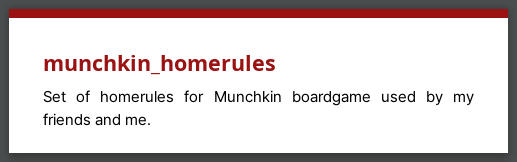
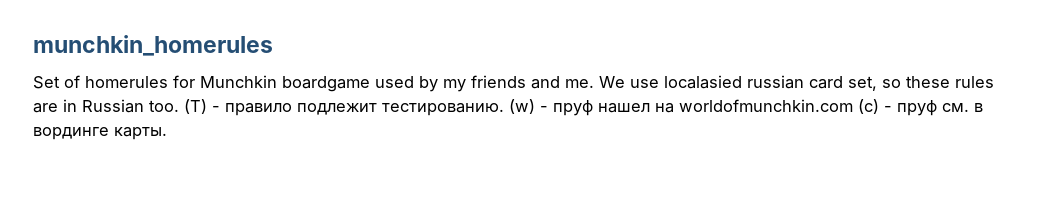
+ We use localasied russian card set, so these rules are in Russian too. (T) - правило подлежит тестированию. (w) - пруф нашел на worldofmunchkin.com (c) - пруф см. в вординге карты.

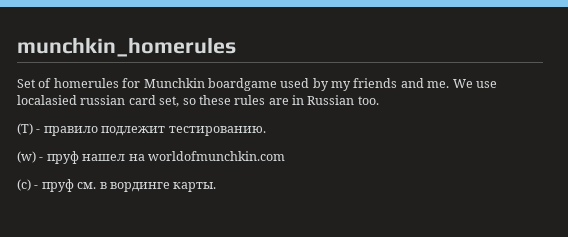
- We use localasied russian card set, so these rules are in Russian too. (T) - правило подлежит тестированию. (w) - пруф нашел на worldofmunchkin.com (c) - пруф см. в вординге карты.
+ We use localasied russian card set, so these rules are in Russian too.
+ (T) - правило подлежит тестированию.
+ (w) - пруф нашел на worldofmunchkin.com
+ (c) - пруф см. в вординге карты.

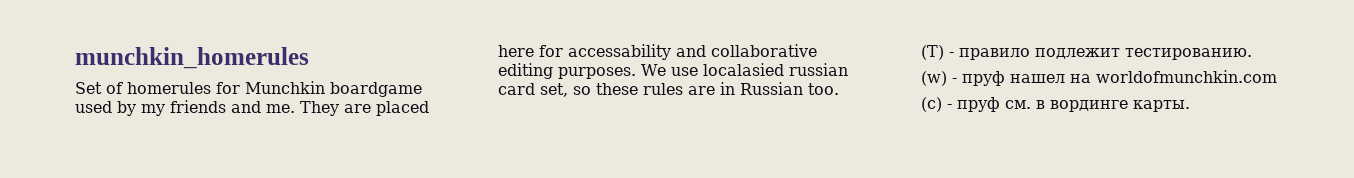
+ They are placed here for accessability and collaborative editing purposes.

